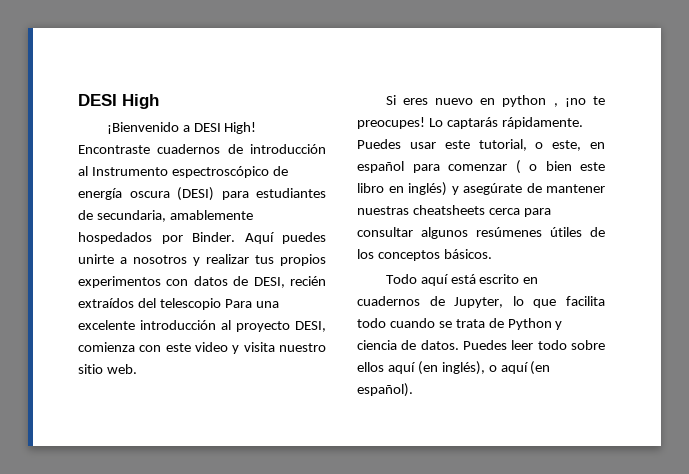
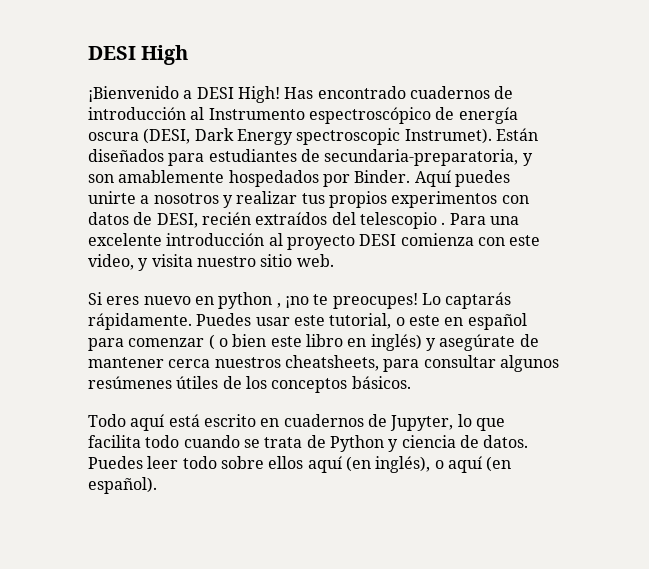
- Encontraste cuadernos de introducción al Instrumento espectroscópico de energía oscura (DESI) para estudiantes de secundaria, amablemente hospedados por Binder.
+ Has encontrado cuadernos de introducción al Instrumento espectroscópico de energía oscura (DESI, Dark Energy spectroscopic Instrumet). Están diseñados para estudiantes de secundaria-preparatoria, y son amablemente hospedados por Binder.
- Aquí puedes unirte a nosotros y realizar tus propios experimentos con datos de DESI, recién extraídos del telescopio Para una excelente introducción al proyecto DESI, comienza con este video y visita nuestro sitio web.
+ Aquí puedes unirte a nosotros y realizar tus propios experimentos con datos de DESI, recién extraídos del telescopio . Para una excelente introducción al proyecto DESI comienza con este video, y visita nuestro sitio web.
- Puedes usar este tutorial, o este, en español para comenzar ( o bien este libro en inglés) y asegúrate de mantener nuestras cheatsheets cerca para consultar algunos resúmenes útiles de los conceptos básicos.
+ Puedes usar este tutorial, o este en español para comenzar ( o bien este libro en inglés) y asegúrate de mantener cerca nuestros cheatsheets, para consultar algunos resúmenes útiles de los conceptos básicos.

